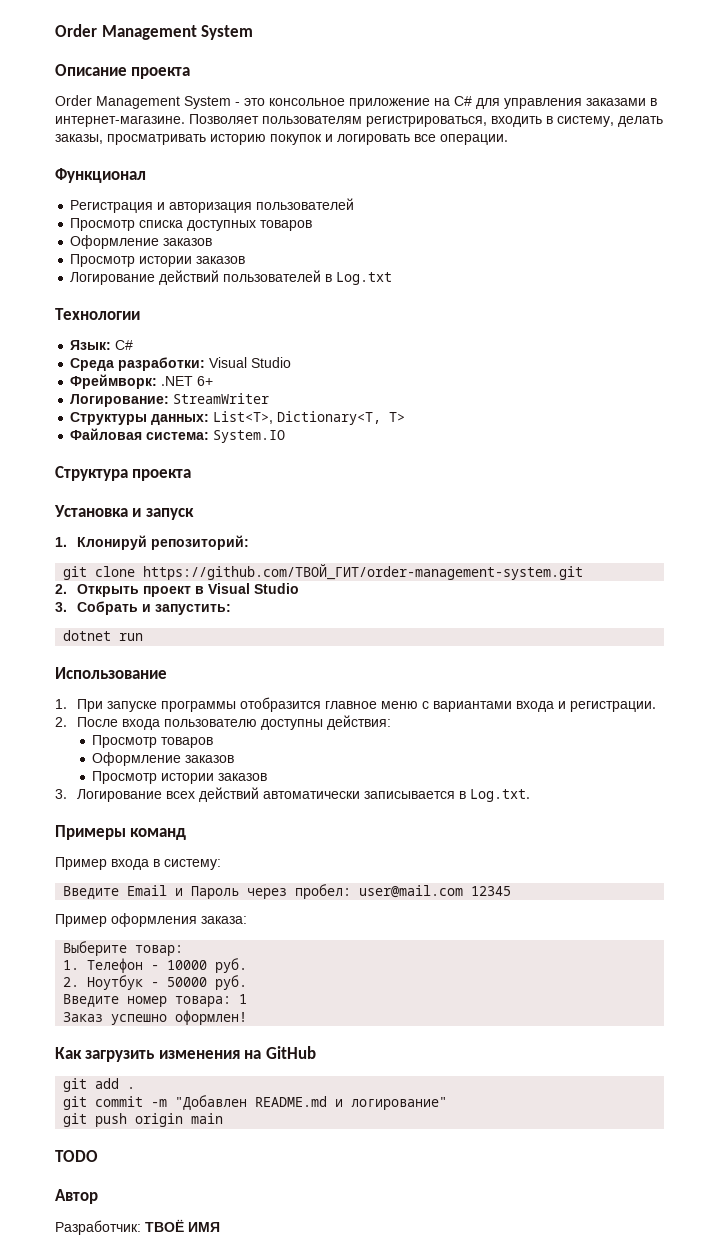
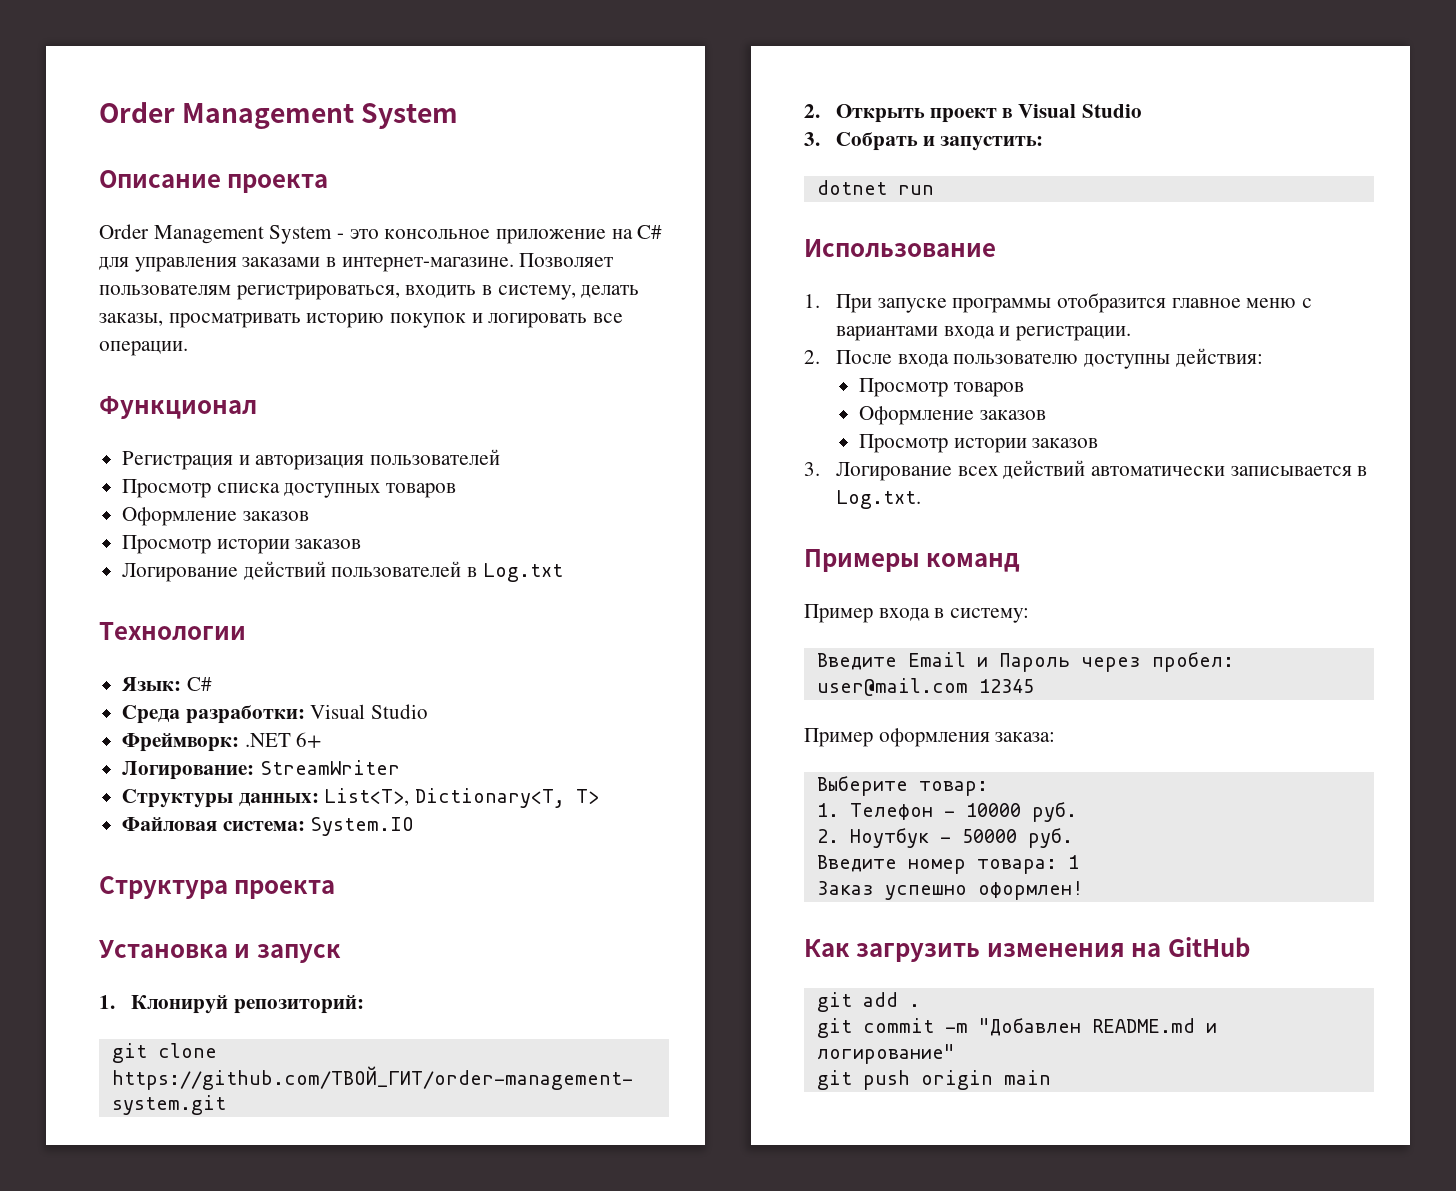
- TODO
- Автор
- Разработчик: ТВОЁ ИМЯ

